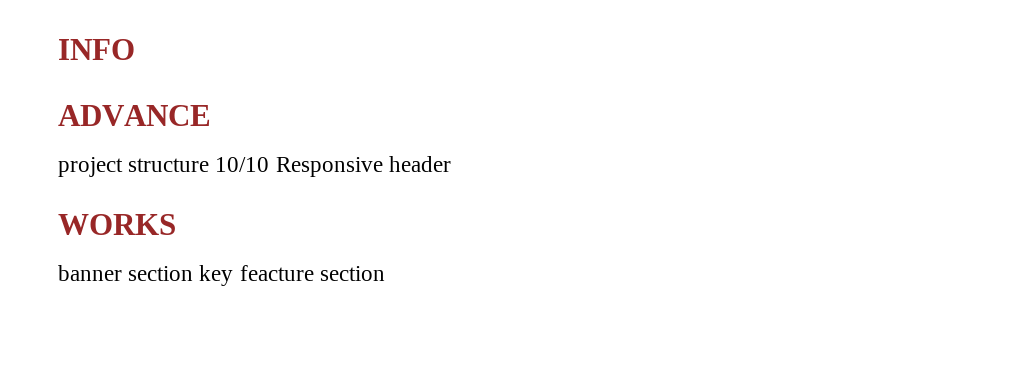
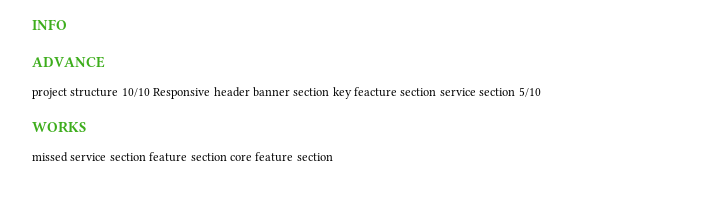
- project structure 10/10 Responsive header
+ project structure 10/10 Responsive header banner section key feacture section service section 5/10
  WORKS
- banner section key feacture section
+ missed service section feature section core feature section

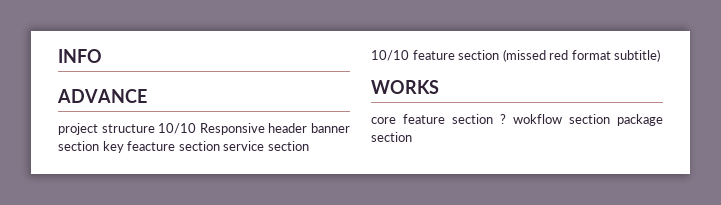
- project structure 10/10 Responsive header banner section key feacture section service section 5/10
+ project structure 10/10 Responsive header banner section key feacture section service section 10/10 feature section (missed red format subtitle)
  WORKS
- missed service section feature section core feature section
+ core feature section ? wokflow section package section

